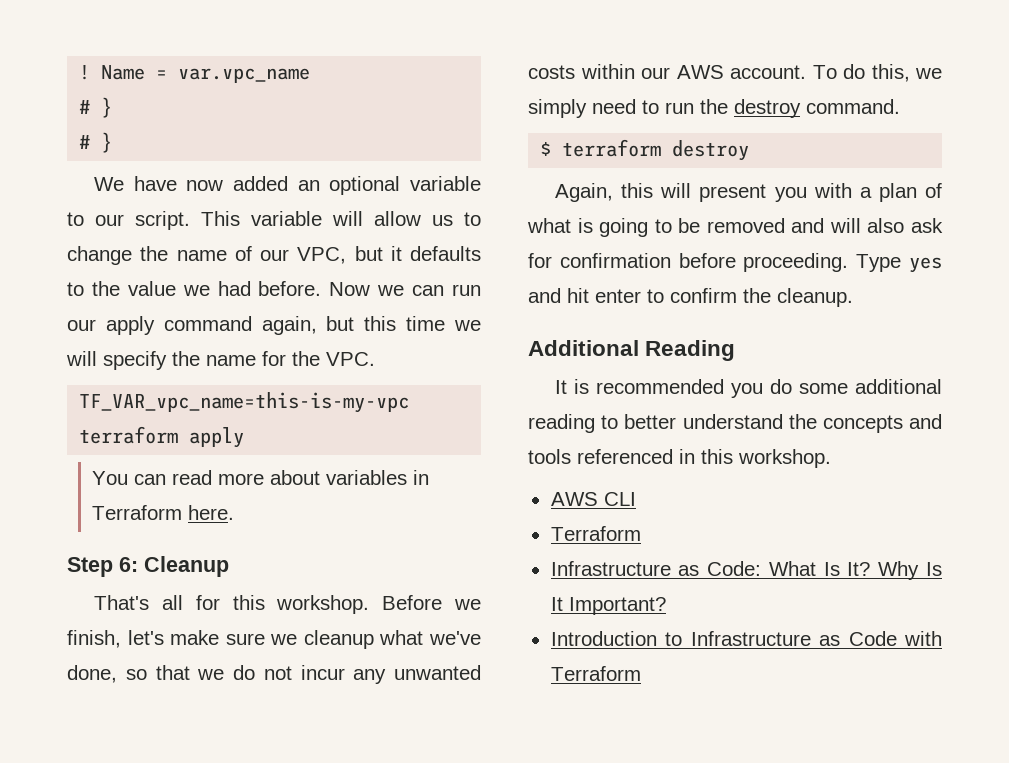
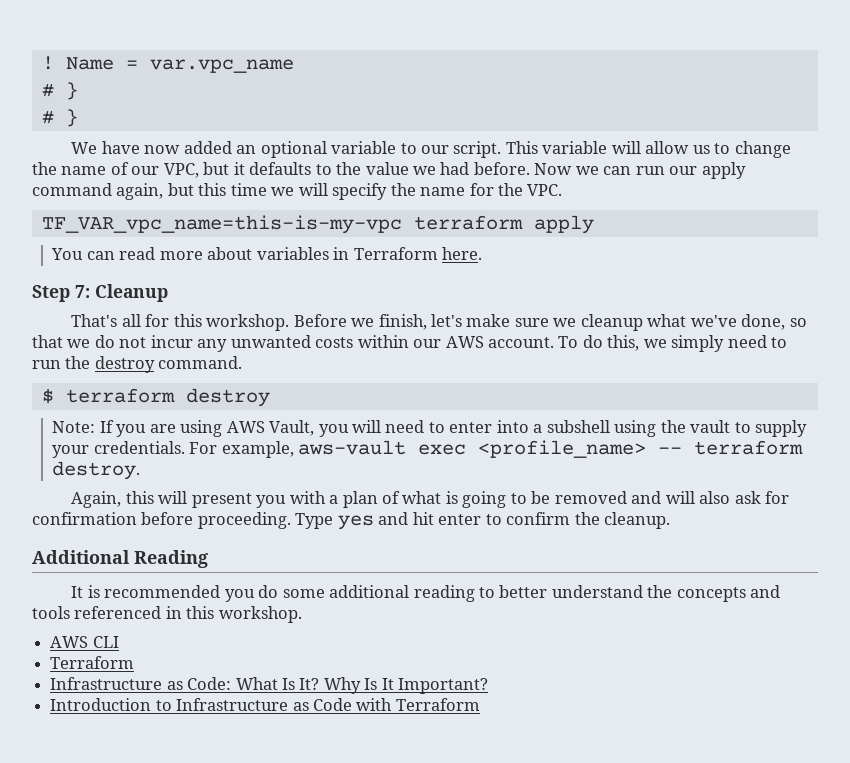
- Step 6: Cleanup
+ Step 7: Cleanup
+ Note: If you are using AWS Vault, you will need to enter into a subshell using the vault to supply your credentials. For example, aws-vault exec <profile_name> -- terraform destroy.

